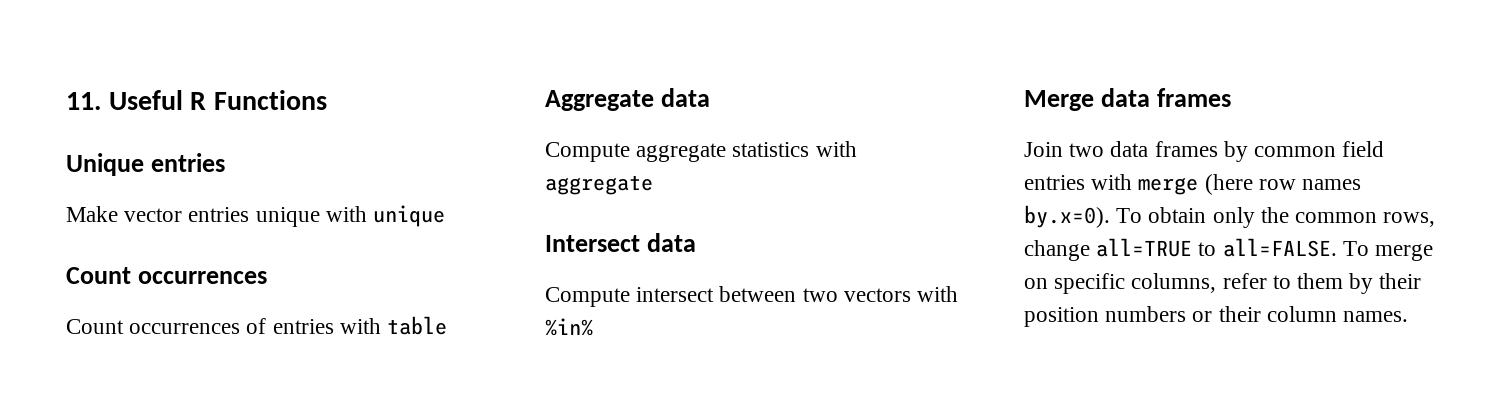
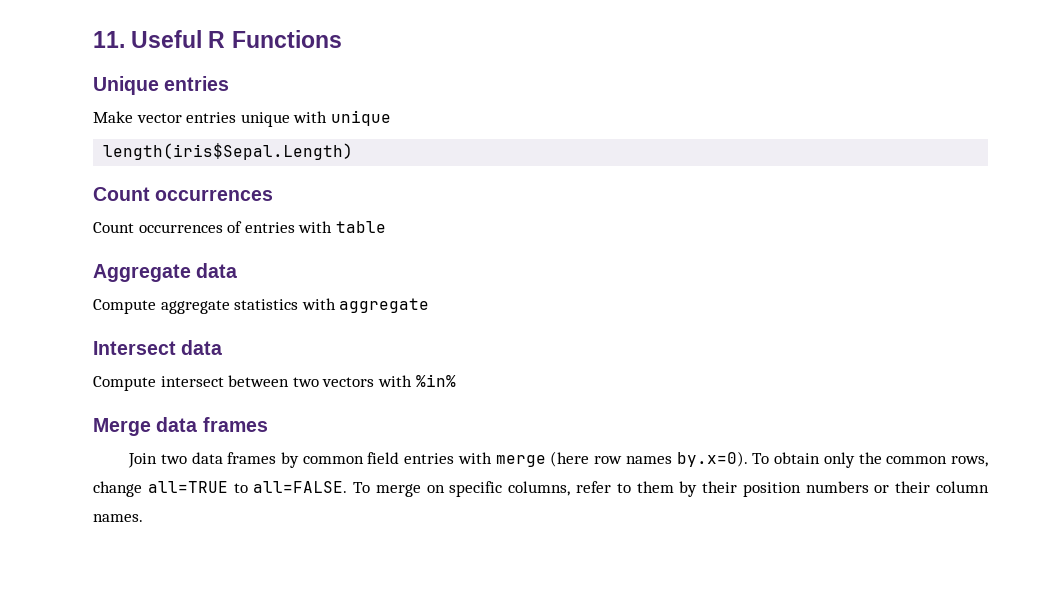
+ length(iris$Sepal.Length)

